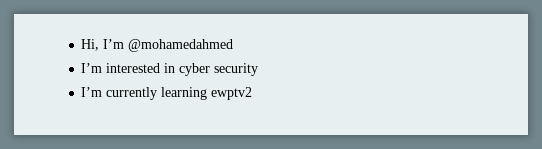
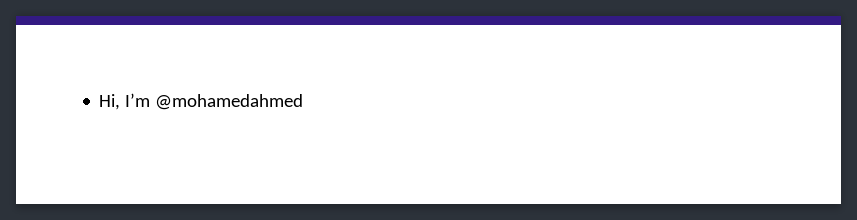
- I’m interested in cyber security
- I’m currently learning ewptv2

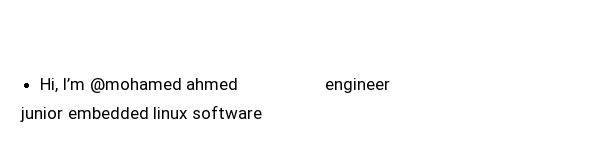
- Hi, I’m @mohamedahmed
+ Hi, I’m @mohamed ahmed
+ junior embedded linux software engineer

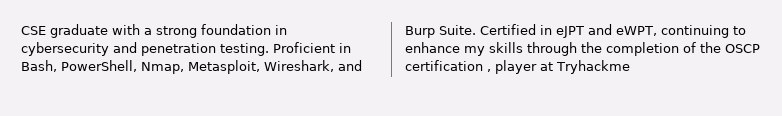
- Hi, I’m @mohamed ahmed
- junior embedded linux software engineer
+ CSE graduate with a strong foundation in cybersecurity and penetration testing. Proficient in Bash, PowerShell, Nmap, Metasploit, Wireshark, and Burp Suite. Certified in eJPT and eWPT, continuing to enhance my skills through the completion of the OSCP certification , player at Tryhackme

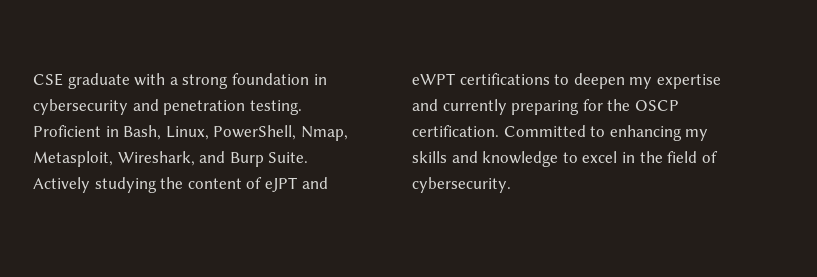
- Proficient in Bash, PowerShell, Nmap, Metasploit, Wireshark, and Burp Suite.
+ Proficient in Bash, Linux, PowerShell, Nmap, Metasploit, Wireshark, and Burp Suite.
- Certified in eJPT and eWPT, continuing to enhance my skills through the completion of the OSCP certification , player at Tryhackme
+ Actively studying the content of eJPT and eWPT certifications to deepen my expertise and currently preparing for the OSCP certification. Committed to enhancing my skills and knowledge to excel in the field of cybersecurity.

